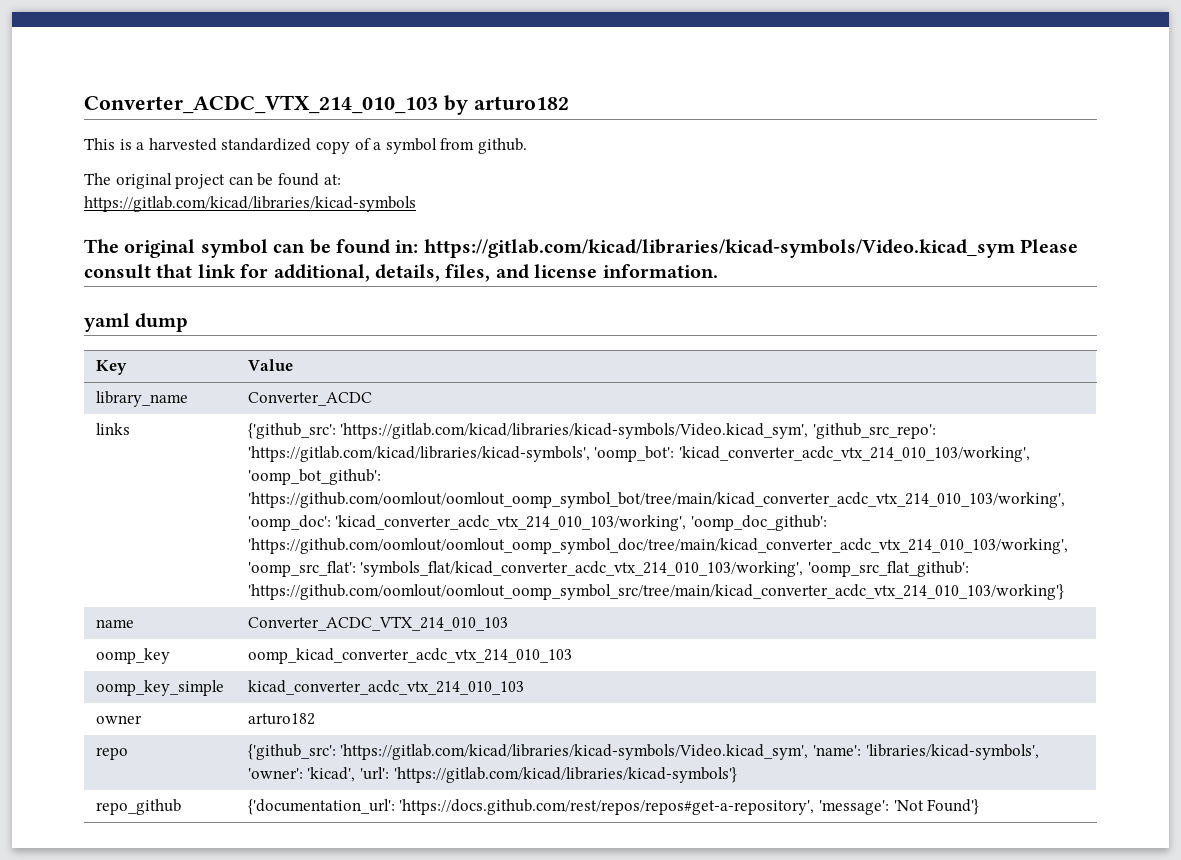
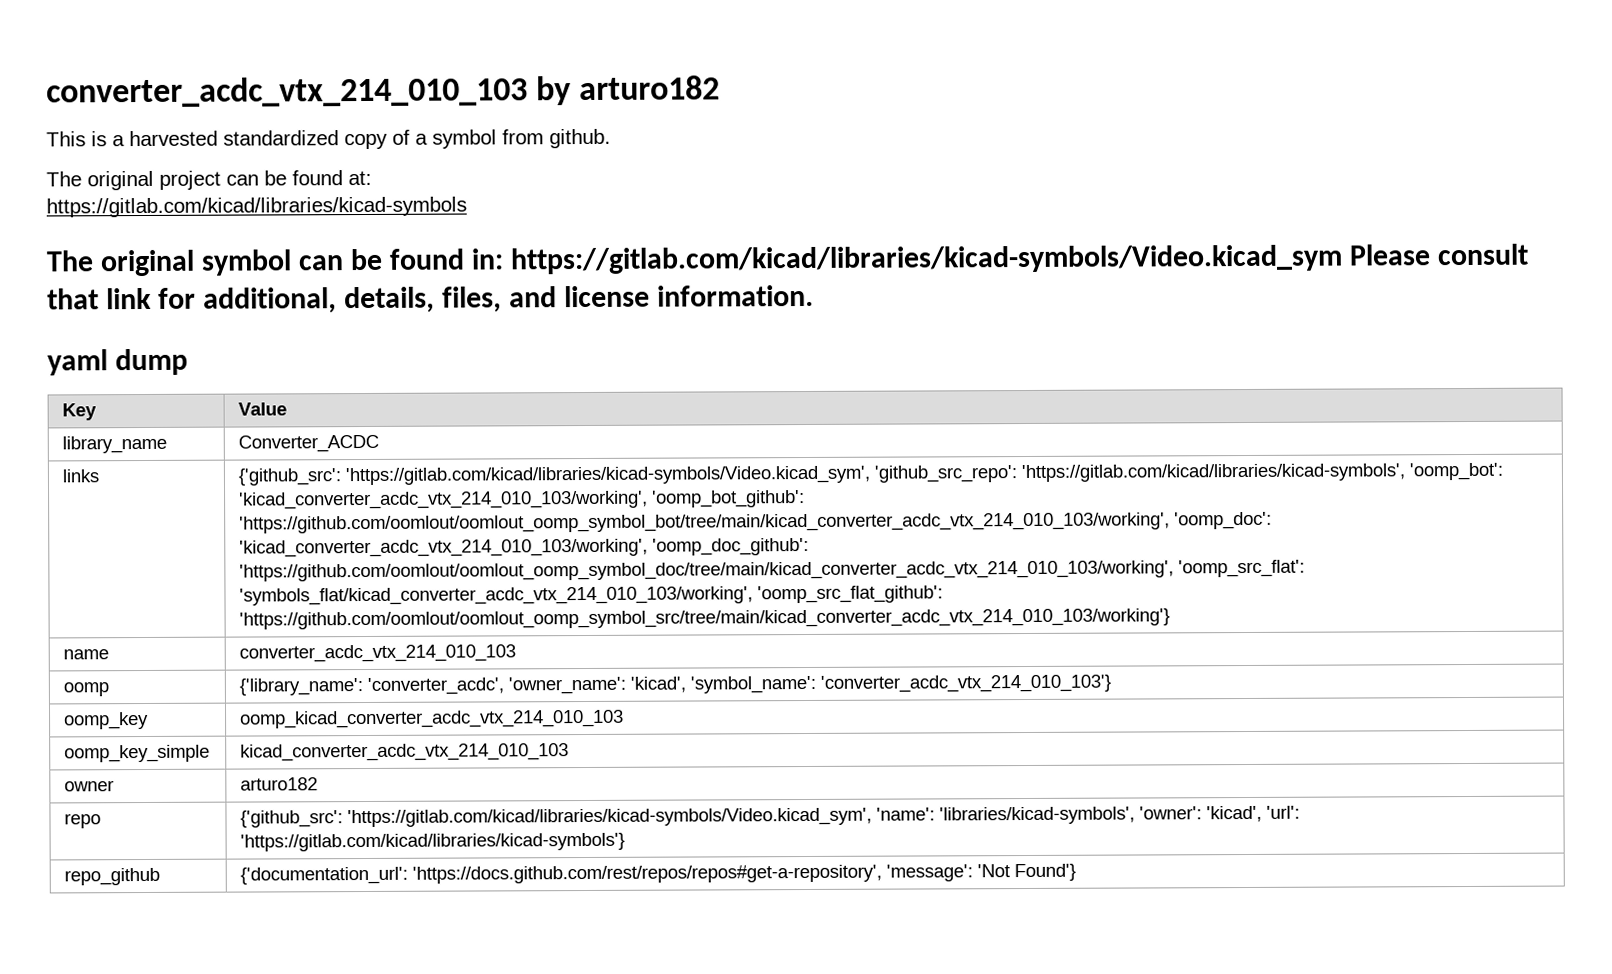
- Converter_ACDC_VTX_214_010_103 by arturo182
+ converter_acdc_vtx_214_010_103 by arturo182
- name | Converter_ACDC_VTX_214_010_103
+ name | converter_acdc_vtx_214_010_103
+ oomp | {'library_name': 'converter_acdc', 'owner_name': 'kicad', 'symbol_name': 'converter_acdc_vtx_214_010_103'}

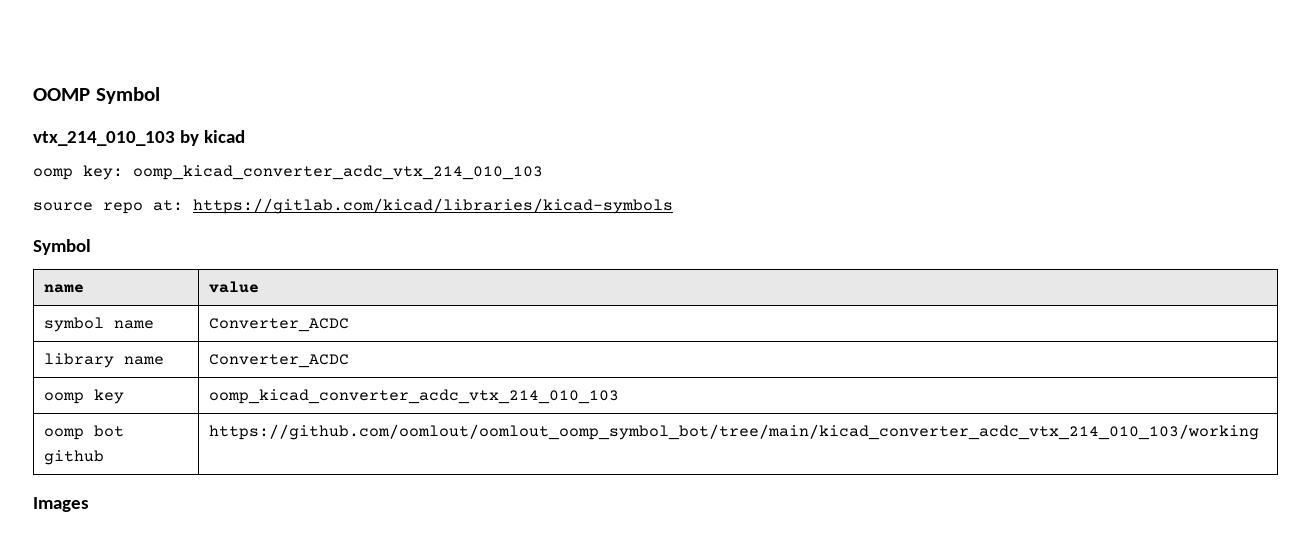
- converter_acdc_vtx_214_010_103 by arturo182
- This is a harvested standardized copy of a symbol from github.
- The original project can be found at:
- https://gitlab.com/kicad/libraries/kicad-symbols
- The original symbol can be found in: https://gitlab.com/kicad/libraries/kicad-symbols/Video.kicad_sym Please consult that link for additional, details, files, and license information.
- yaml dump
- Key | Value
- library_name | Converter_ACDC
- links | {'github_src': 'https://gitlab.com/kicad/libraries/kicad-symbols/Video.kicad_sym', 'github_src_repo': 'https://gitlab.com/kicad/libraries/kicad-symbols', 'oomp_bot': 'kicad_converter_acdc_vtx_214_010_103/working', 'oomp_bot_github': 'https://github.com/oomlout/oomlout_oomp_symbol_bot/tree/main/kicad_converter_acdc_vtx_214_010_103/working', 'oomp_doc': 'kicad_converter_acdc_vtx_214_010_103/working', 'oomp_doc_github': 'https://github.com/oomlout/oomlout_oomp_symbol_doc/tree/main/kicad_converter_acdc_vtx_214_010_103/working', 'oomp_src_flat': 'symbols_flat/kicad_converter_acdc_vtx_214_010_103/working', 'oomp_src_flat_github': 'https://github.com/oomlout/oomlout_oomp_symbol_src/tree/main/kicad_converter_acdc_vtx_214_010_103/working'}
- name | converter_acdc_vtx_214_010_103
- oomp | {'library_name': 'converter_acdc', 'owner_name': 'kicad', 'symbol_name': 'converter_acdc_vtx_214_010_103'}
- oomp_key | oomp_kicad_converter_acdc_vtx_214_010_103
- oomp_key_simple | kicad_converter_acdc_vtx_214_010_103
- owner | arturo182
- repo | {'github_src': 'https://gitlab.com/kicad/libraries/kicad-symbols/Video.kicad_sym', 'name': 'libraries/kicad-symbols', 'owner': 'kicad', 'url': 'https://gitlab.com/kicad/libraries/kicad-symbols'}
- repo_github | {'documentation_url': 'https://docs.github.com/rest/repos/repos#get-a-repository', 'message': 'Not Found'}
+ OOMP Symbol
+ vtx_214_010_103 by kicad
+ oomp key: oomp_kicad_converter_acdc_vtx_214_010_103
+ source repo at: https://gitlab.com/kicad/libraries/kicad-symbols
+ Symbol
+ name | value
+ symbol name | Converter_ACDC
+ library name | Converter_ACDC
+ oomp key | oomp_kicad_converter_acdc_vtx_214_010_103
+ oomp bot github | https://github.com/oomlout/oomlout_oomp_symbol_bot/tree/main/kicad_converter_acdc_vtx_214_010_103/working
+ Images

